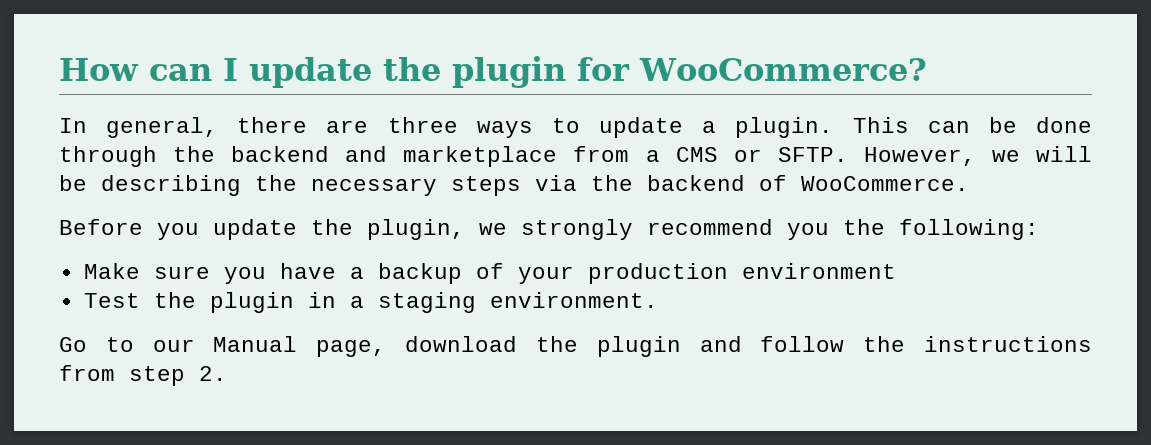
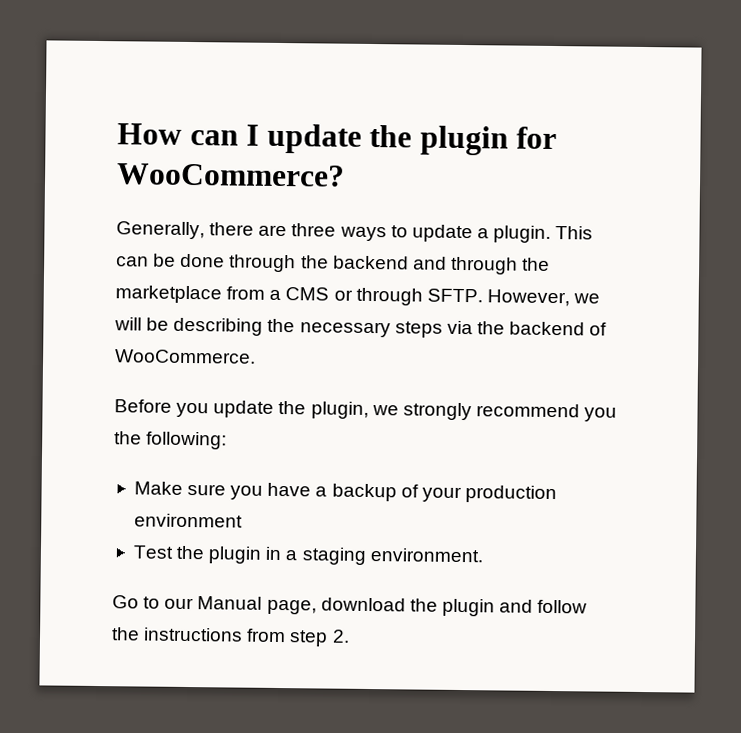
- In general, there are three ways to update a plugin.
+ Generally, there are three ways to update a plugin.
- This can be done through the backend and marketplace from a CMS or SFTP.
+ This can be done through the backend and through the marketplace from a CMS or through SFTP.

